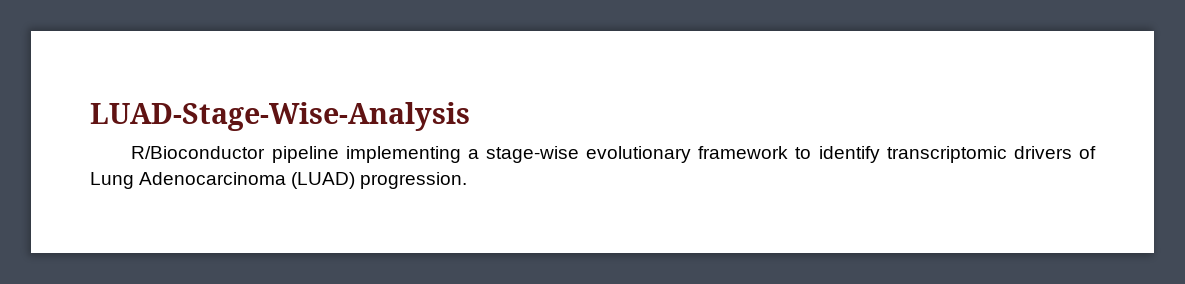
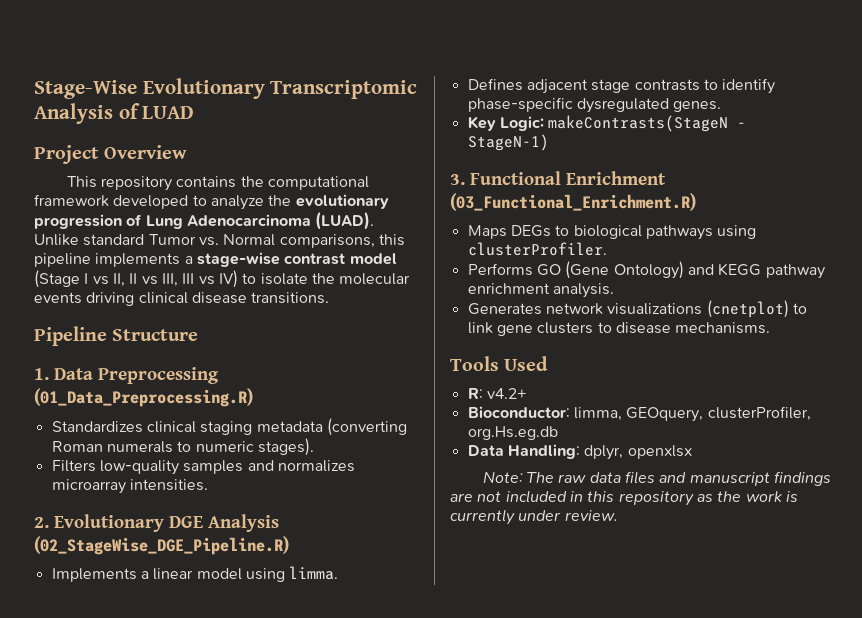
- LUAD-Stage-Wise-Analysis
- R/Bioconductor pipeline implementing a stage-wise evolutionary framework to identify transcriptomic drivers of Lung Adenocarcinoma (LUAD) progression.
+ Stage-Wise Evolutionary Transcriptomic Analysis of LUAD
+ Project Overview
+ This repository contains the computational framework developed to analyze the evolutionary progression of Lung Adenocarcinoma (LUAD). Unlike standard Tumor vs. Normal comparisons, this pipeline implements a stage-wise contrast model (Stage I vs II, II vs III, III vs IV) to isolate the molecular events driving clinical disease transitions.
+ Pipeline Structure
+ 1. Data Preprocessing (01_Data_Preprocessing.R)
+ Standardizes clinical staging metadata (converting Roman numerals to numeric stages).
+ Filters low-quality samples and normalizes microarray intensities.
+ 2. Evolutionary DGE Analysis (02_StageWise_DGE_Pipeline.R)
+ Implements a linear model using limma.
+ Defines adjacent stage contrasts to identify phase-specific dysregulated genes.
+ Key Logic: makeContrasts(StageN - StageN-1)
+ 3. Functional Enrichment (03_Functional_Enrichment.R)
+ Maps DEGs to biological pathways using clusterProfiler.
+ Performs GO (Gene Ontology) and KEGG pathway enrichment analysis.
+ Generates network visualizations (cnetplot) to link gene clusters to disease mechanisms.
+ Tools Used
+ R: v4.2+
+ Bioconductor: limma, GEOquery, clusterProfiler, org.Hs.eg.db
+ Data Handling: dplyr, openxlsx
+ Note: The raw data files and manuscript findings are not included in this repository as the work is currently under review.

